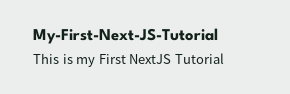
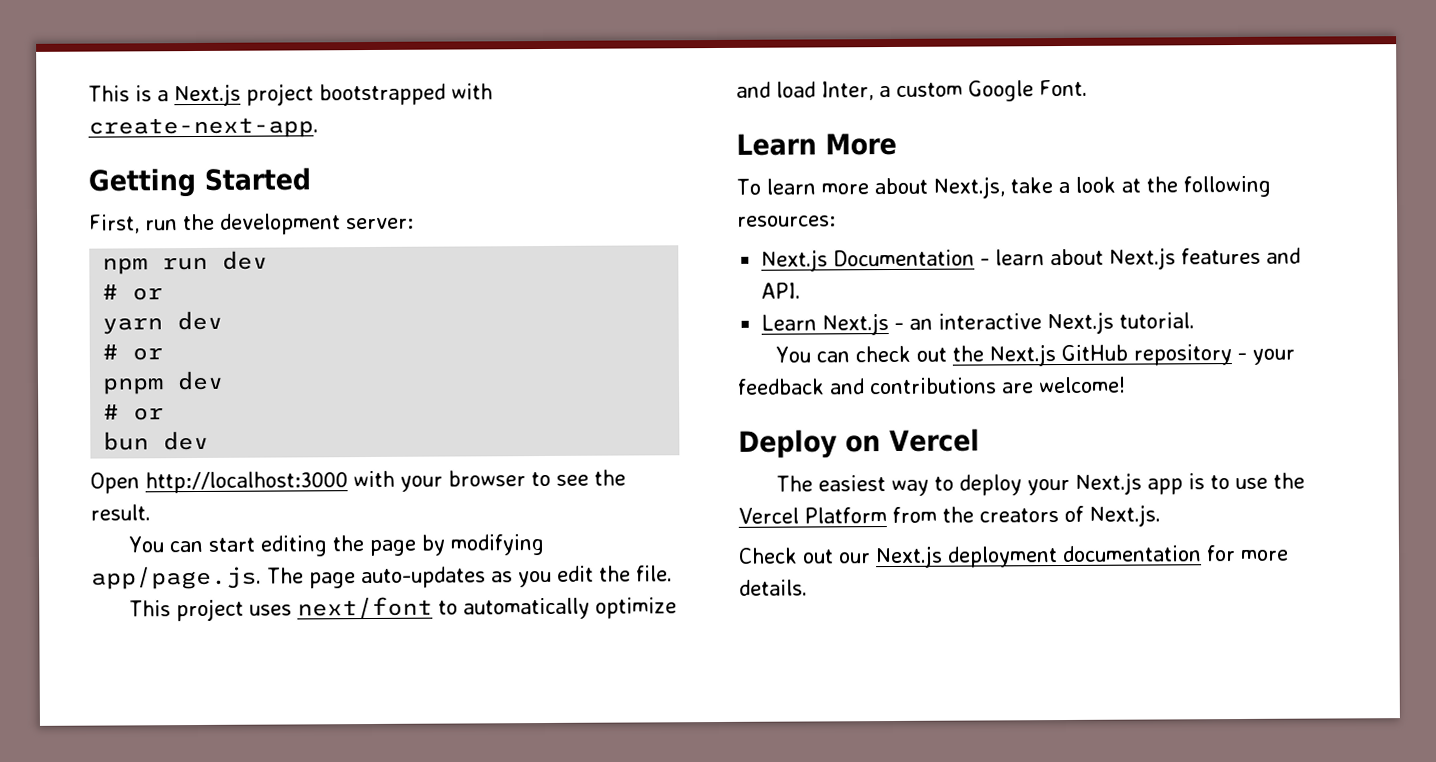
- My-First-Next-JS-Tutorial
- This is my First NextJS Tutorial
+ This is a Next.js project bootstrapped with create-next-app.
+ Getting Started
+ First, run the development server:
+ npm run dev
+ # or
+ yarn dev
+ # or
+ pnpm dev
+ # or
+ bun dev
+ Open http://localhost:3000 with your browser to see the result.
+ You can start editing the page by modifying app/page.js. The page auto-updates as you edit the file.
+ This project uses next/font to automatically optimize and load Inter, a custom Google Font.
+ Learn More
+ To learn more about Next.js, take a look at the following resources:
+ Next.js Documentation - learn about Next.js features and API.
+ Learn Next.js - an interactive Next.js tutorial.
+ You can check out the Next.js GitHub repository - your feedback and contributions are welcome!
+ Deploy on Vercel
+ The easiest way to deploy your Next.js app is to use the Vercel Platform from the creators of Next.js.
+ Check out our Next.js deployment documentation for more details.

